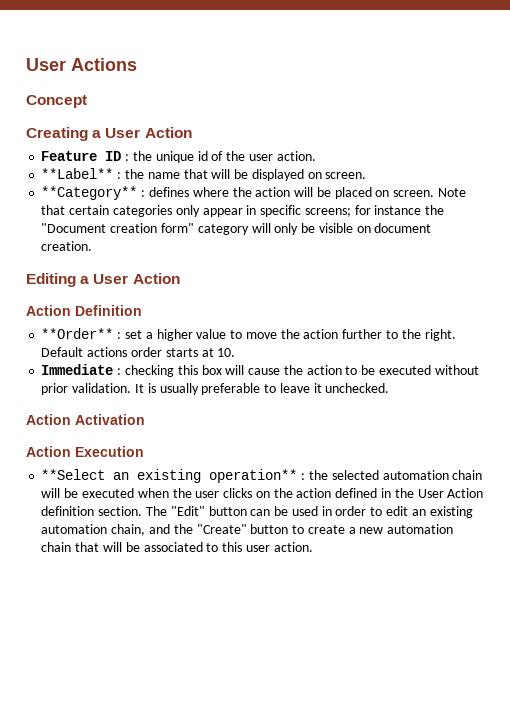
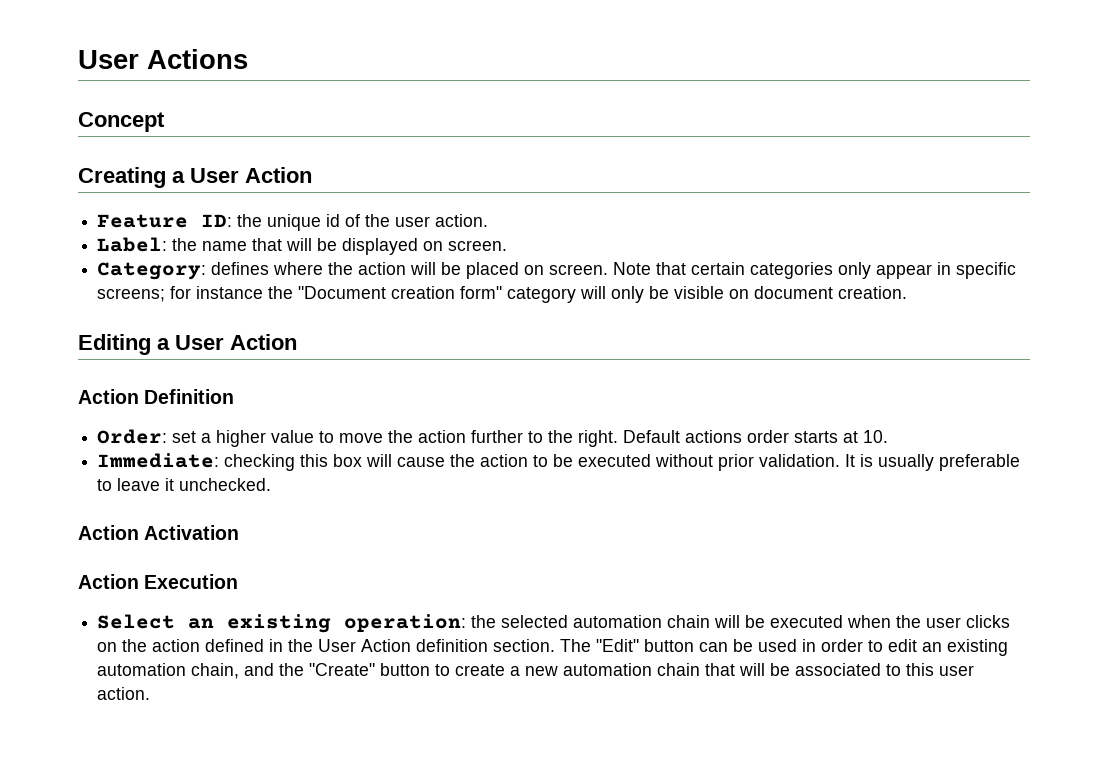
- Feature ID : the unique id of the user action.
+ Feature ID: the unique id of the user action.
- **Label** : the name that will be displayed on screen.
+ Label: the name that will be displayed on screen.
- **Category** : defines where the action will be placed on screen.
+ Category: defines where the action will be placed on screen.
- **Order** : set a higher value to move the action further to the right.
+ Order: set a higher value to move the action further to the right.
- Immediate : checking this box will cause the action to be executed without prior validation.
+ Immediate: checking this box will cause the action to be executed without prior validation.
- **Select an existing operation** : the selected automation chain will be executed when the user clicks on the action defined in the User Action definition section.
+ Select an existing operation: the selected automation chain will be executed when the user clicks on the action defined in the User Action definition section.

